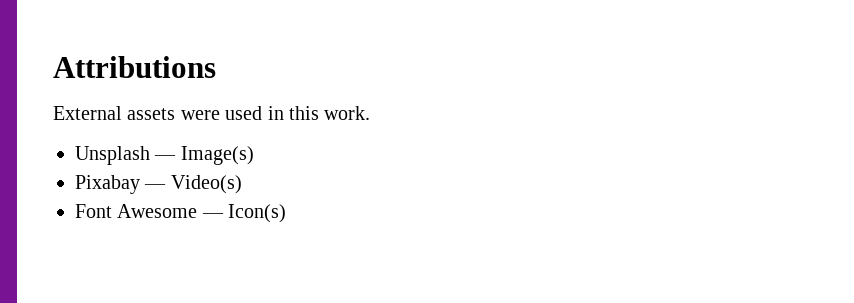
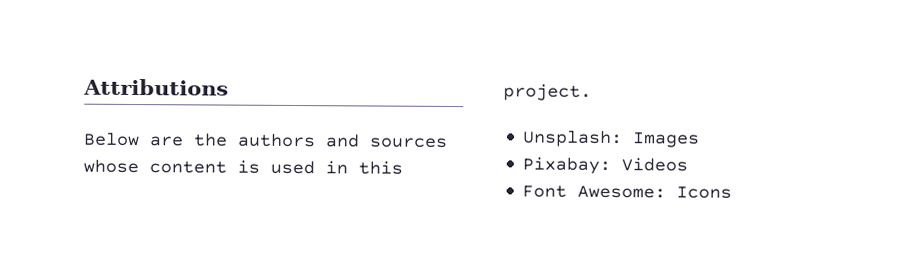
- External assets were used in this work.
- Unsplash — Image(s)
- Pixabay — Video(s)
- Font Awesome — Icon(s)
+ Below are the authors and sources whose content is used in this project.
+ Unsplash: Images
+ Pixabay: Videos
+ Font Awesome: Icons

